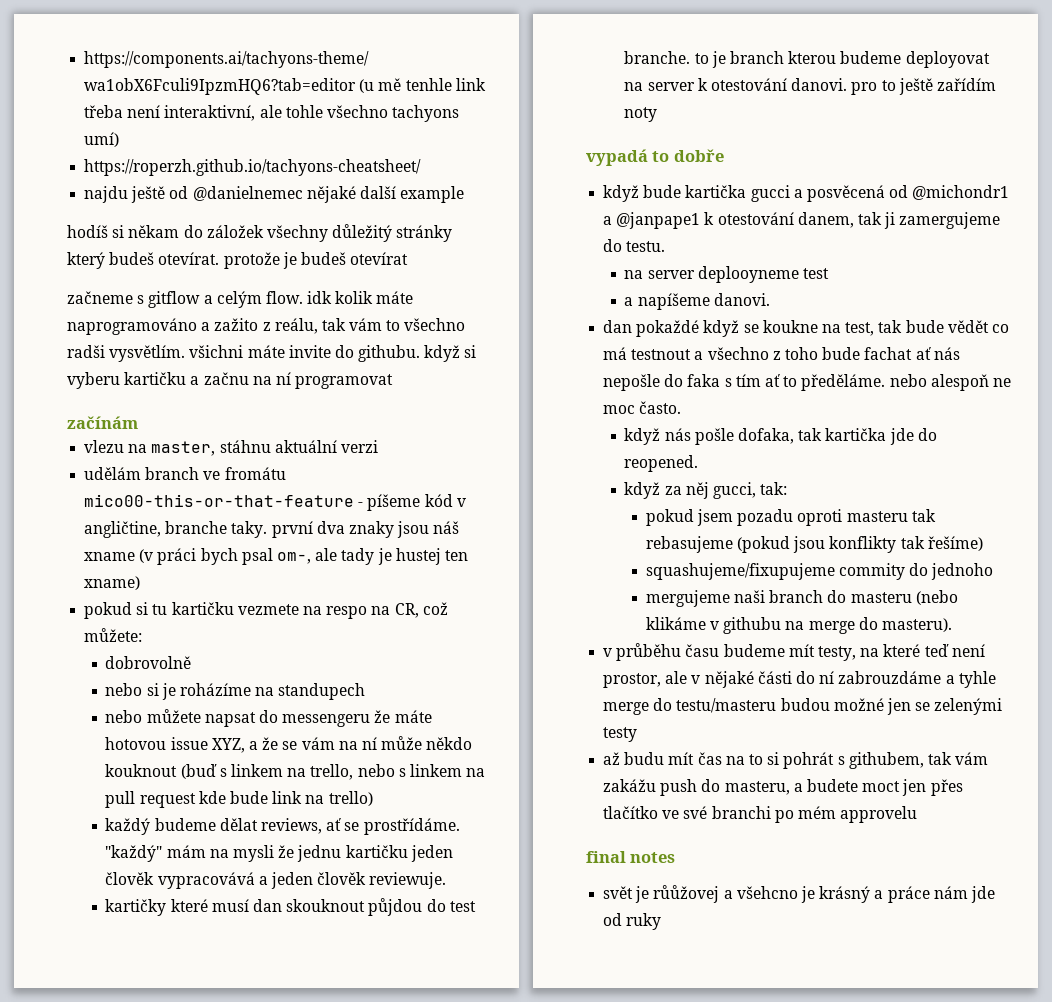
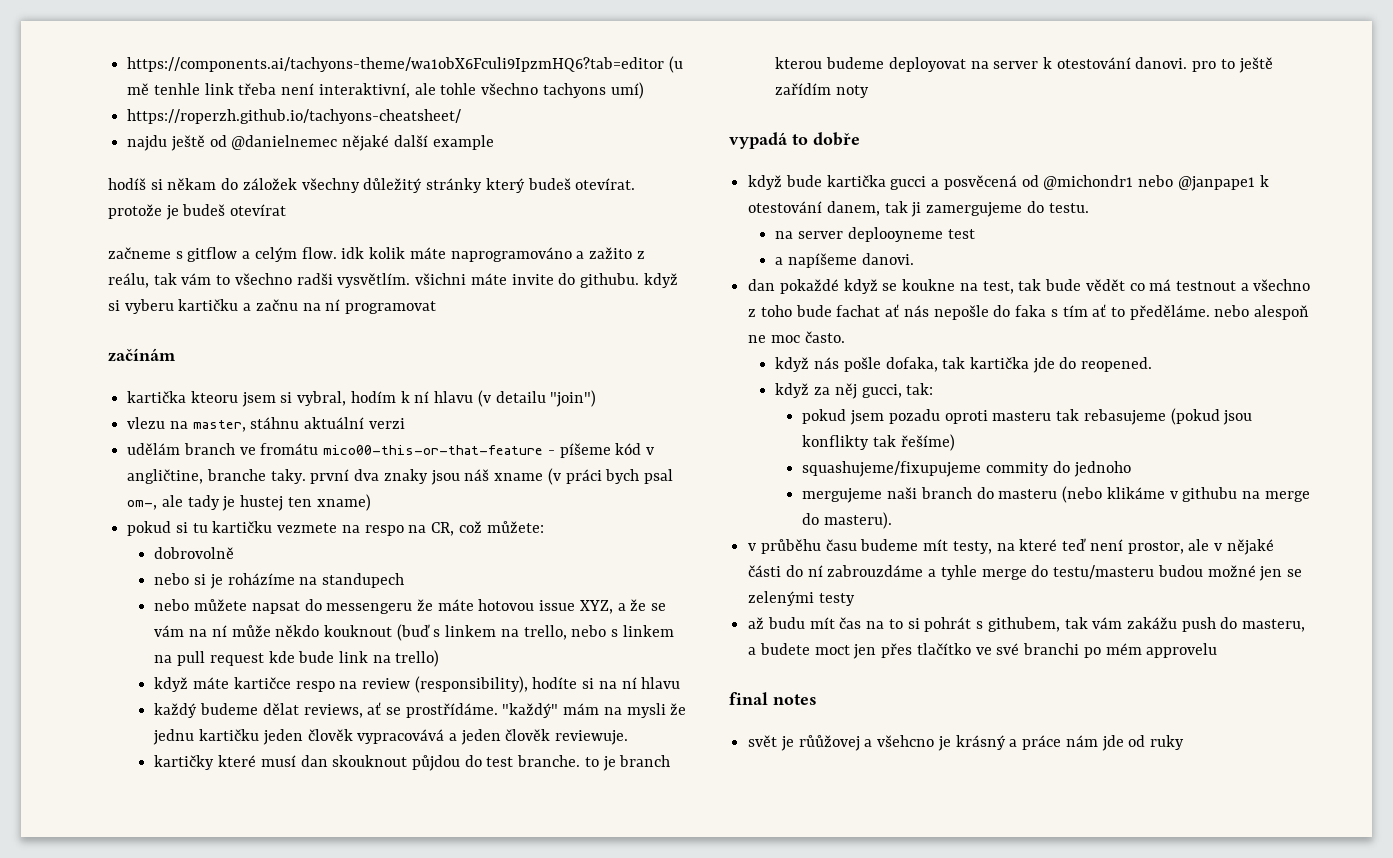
+ kartička kteoru jsem si vybral, hodím k ní hlavu (v detailu "join")
+ když máte kartičce respo na review (responsibility), hodíte si na ní hlavu
- když bude kartička gucci a posvěcená od @michondr1 a @janpape1 k otestování danem, tak ji zamergujeme do testu.
+ když bude kartička gucci a posvěcená od @michondr1 nebo @janpape1 k otestování danem, tak ji zamergujeme do testu.

